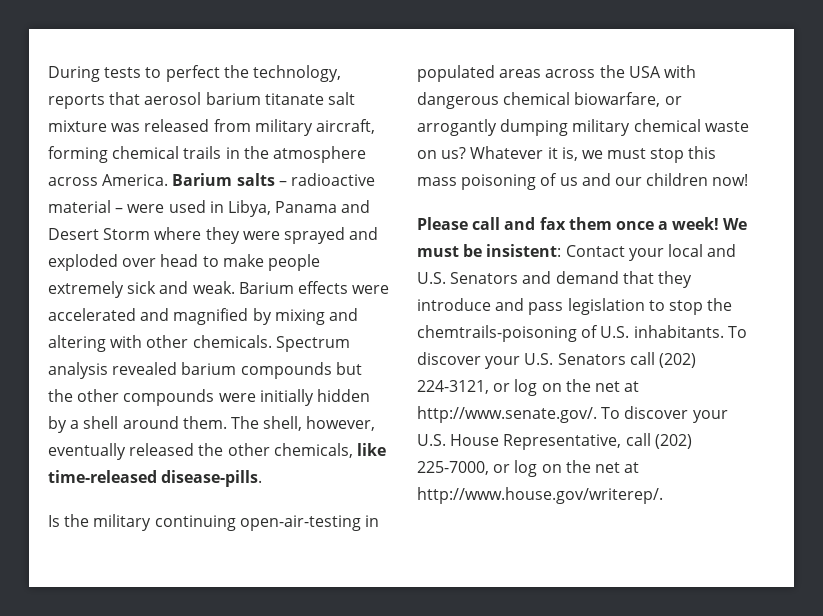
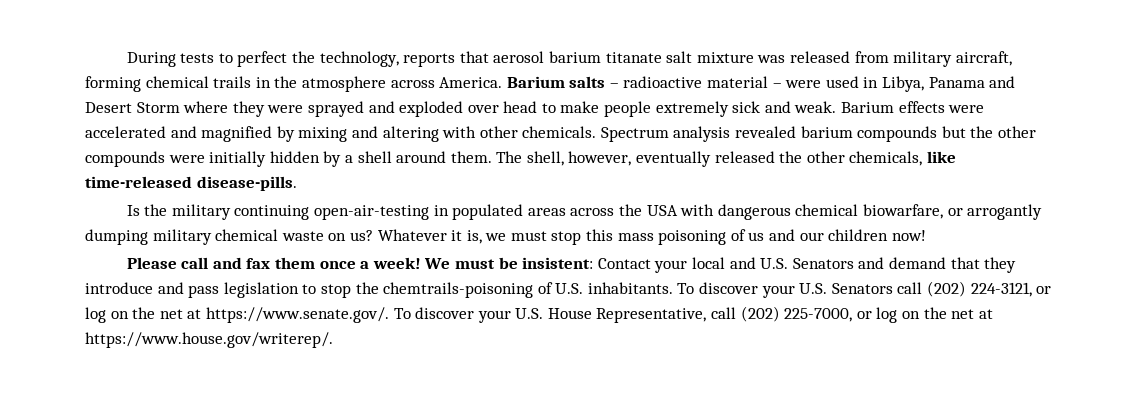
- To discover your U.S. Senators call (202) 224-3121, or log on the net at http://www.senate.gov/. To discover your U.S. House Representative, call (202) 225-7000, or log on the net at http://www.house.gov/writerep/.
+ To discover your U.S. Senators call (202) 224-3121, or log on the net at https://www.senate.gov/. To discover your U.S. House Representative, call (202) 225-7000, or log on the net at https://www.house.gov/writerep/.

